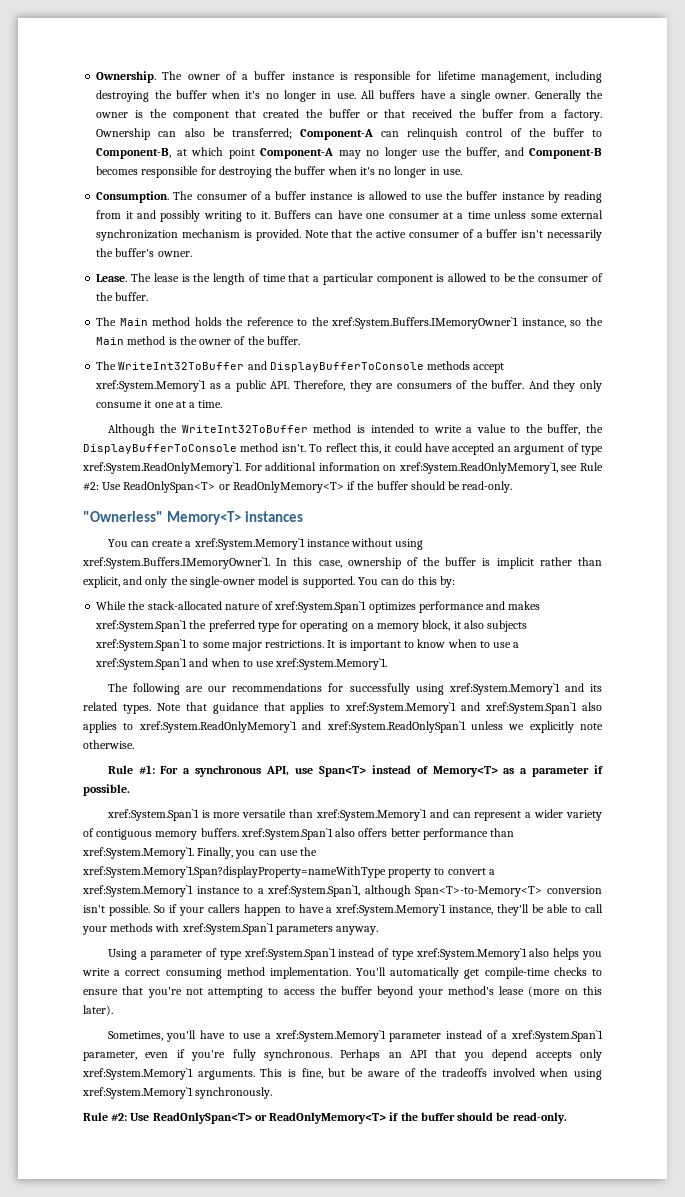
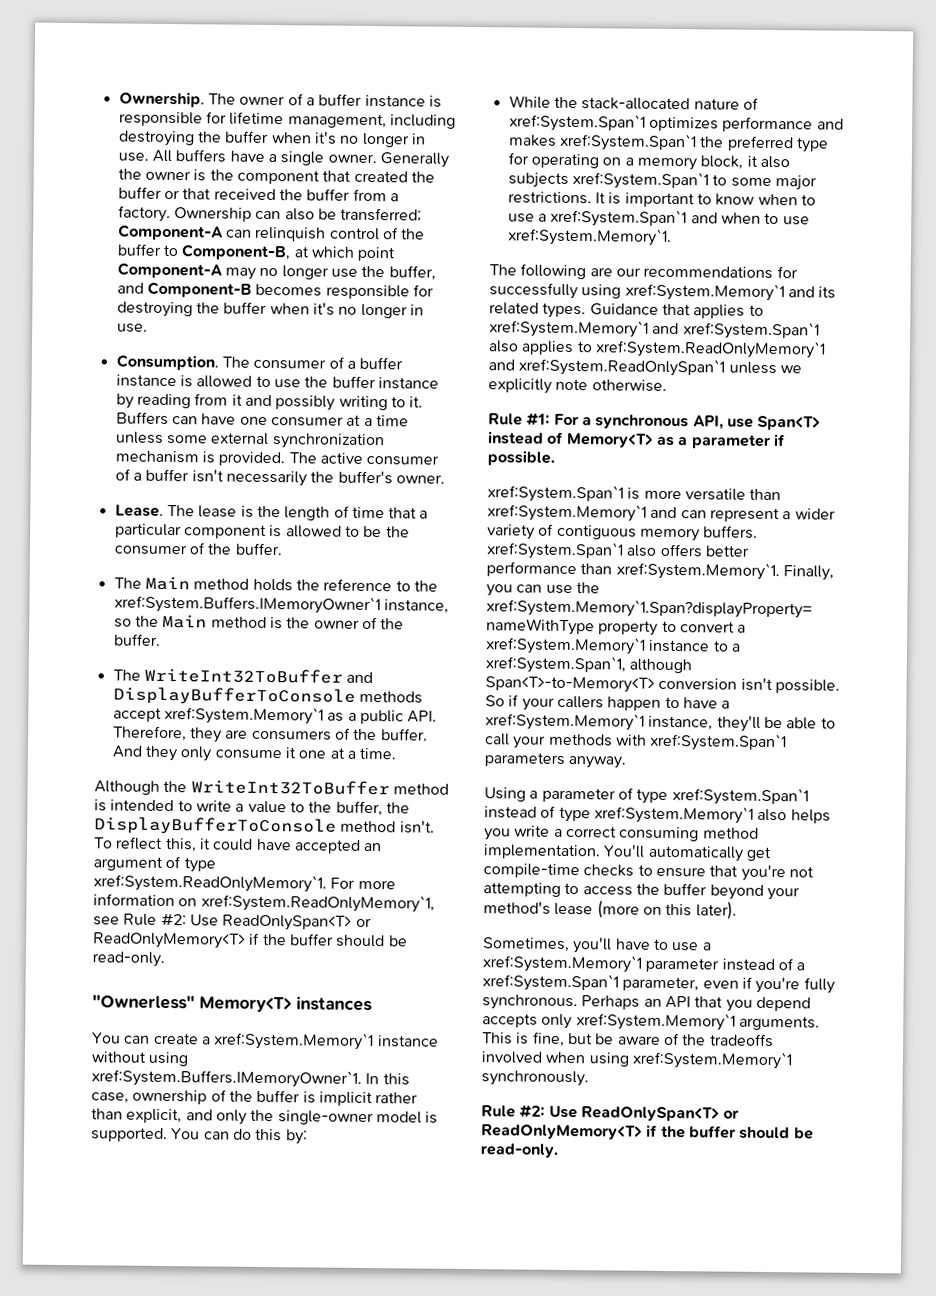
- Note that the active consumer of a buffer isn't necessarily the buffer's owner.
+ The active consumer of a buffer isn't necessarily the buffer's owner.
- To reflect this, it could have accepted an argument of type xref:System.ReadOnlyMemory`1. For additional information on xref:System.ReadOnlyMemory`1, see Rule #2: Use ReadOnlySpan<T> or ReadOnlyMemory<T> if the buffer should be read-only.
+ To reflect this, it could have accepted an argument of type xref:System.ReadOnlyMemory`1. For more information on xref:System.ReadOnlyMemory`1, see Rule #2: Use ReadOnlySpan<T> or ReadOnlyMemory<T> if the buffer should be read-only.
- Note that guidance that applies to xref:System.Memory`1 and xref:System.Span`1 also applies to xref:System.ReadOnlyMemory`1 and xref:System.ReadOnlySpan`1 unless we explicitly note otherwise.
+ Guidance that applies to xref:System.Memory`1 and xref:System.Span`1 also applies to xref:System.ReadOnlyMemory`1 and xref:System.ReadOnlySpan`1 unless we explicitly note otherwise.

